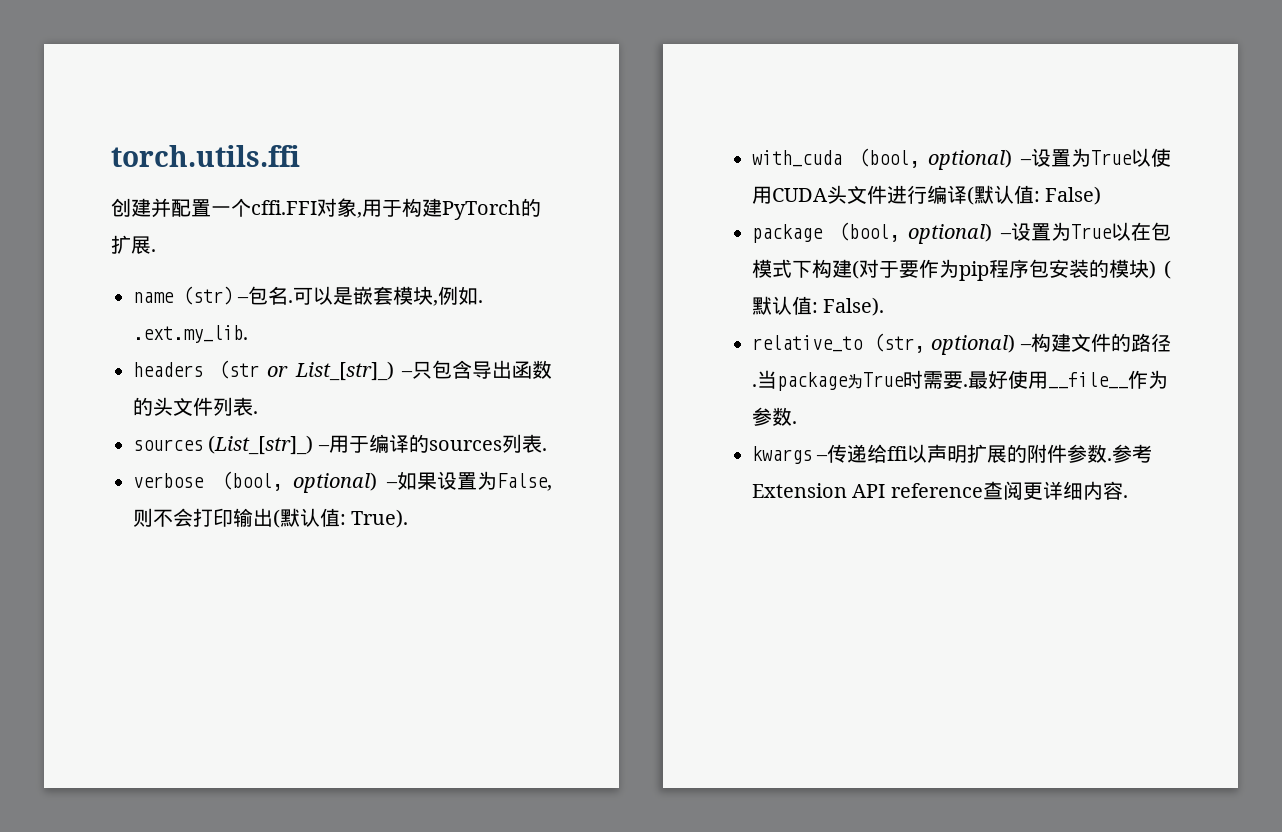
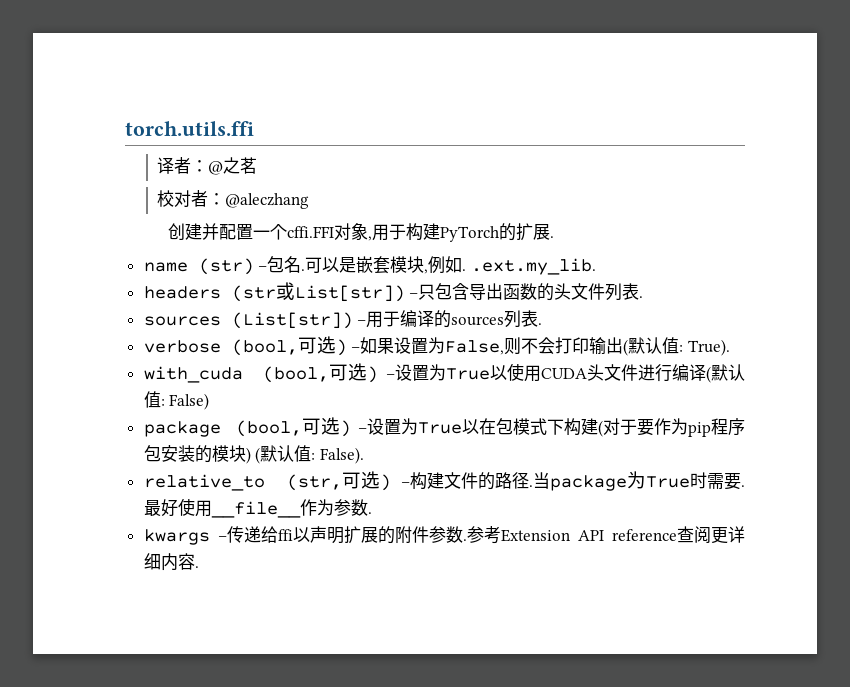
+ 译者：@之茗
+ 校对者：@aleczhang
- headers (str or List_[str]_) –只包含导出函数的头文件列表.
+ headers (str或List[str]) –只包含导出函数的头文件列表.
- sources (List_[str]_) –用于编译的sources列表.
+ sources (List[str]) –用于编译的sources列表.
- verbose (bool, optional) –如果设置为False,则不会打印输出(默认值: True).
+ verbose (bool,可选) –如果设置为False,则不会打印输出(默认值: True).
- with_cuda (bool, optional) –设置为True以使用CUDA头文件进行编译(默认值: False)
+ with_cuda (bool,可选) –设置为True以使用CUDA头文件进行编译(默认值: False)
- package (bool, optional) –设置为True以在包模式下构建(对于要作为pip程序包安装的模块) (默认值: False).
+ package (bool,可选) –设置为True以在包模式下构建(对于要作为pip程序包安装的模块) (默认值: False).
- relative_to (str, optional) –构建文件的路径.
+ relative_to (str,可选) –构建文件的路径.

